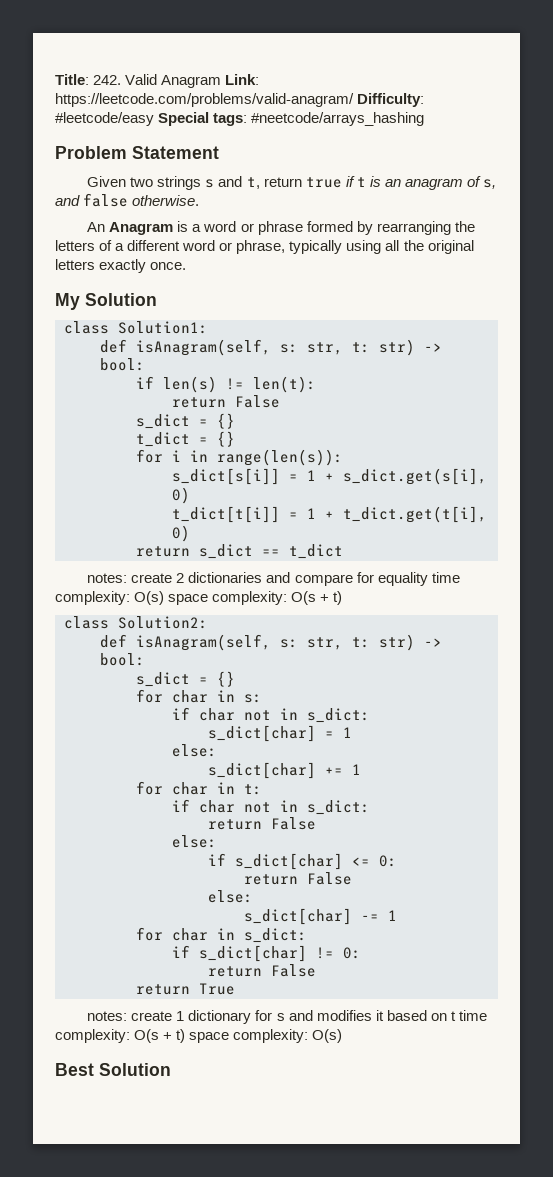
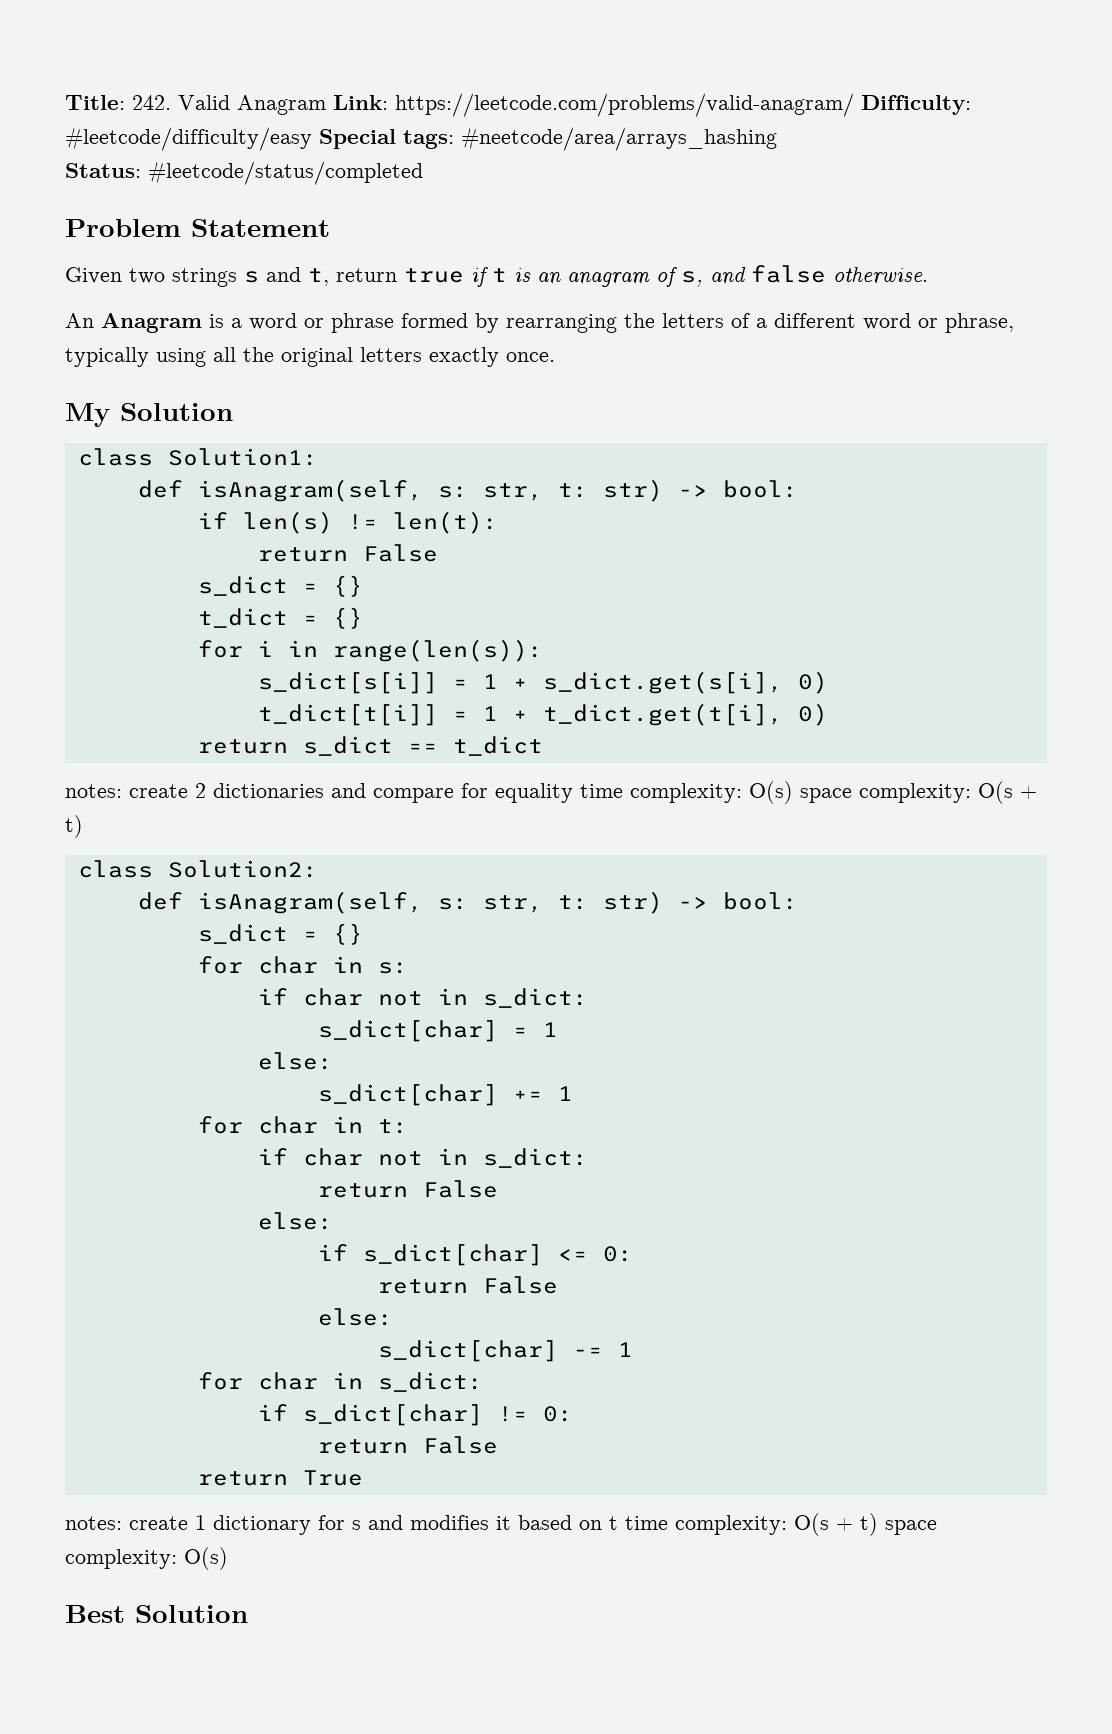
- Title: 242. Valid Anagram Link: https://leetcode.com/problems/valid-anagram/ Difficulty: #leetcode/easy Special tags: #neetcode/arrays_hashing
+ Title: 242. Valid Anagram Link: https://leetcode.com/problems/valid-anagram/ Difficulty: #leetcode/difficulty/easy Special tags: #neetcode/area/arrays_hashing
+ Status: #leetcode/status/completed

